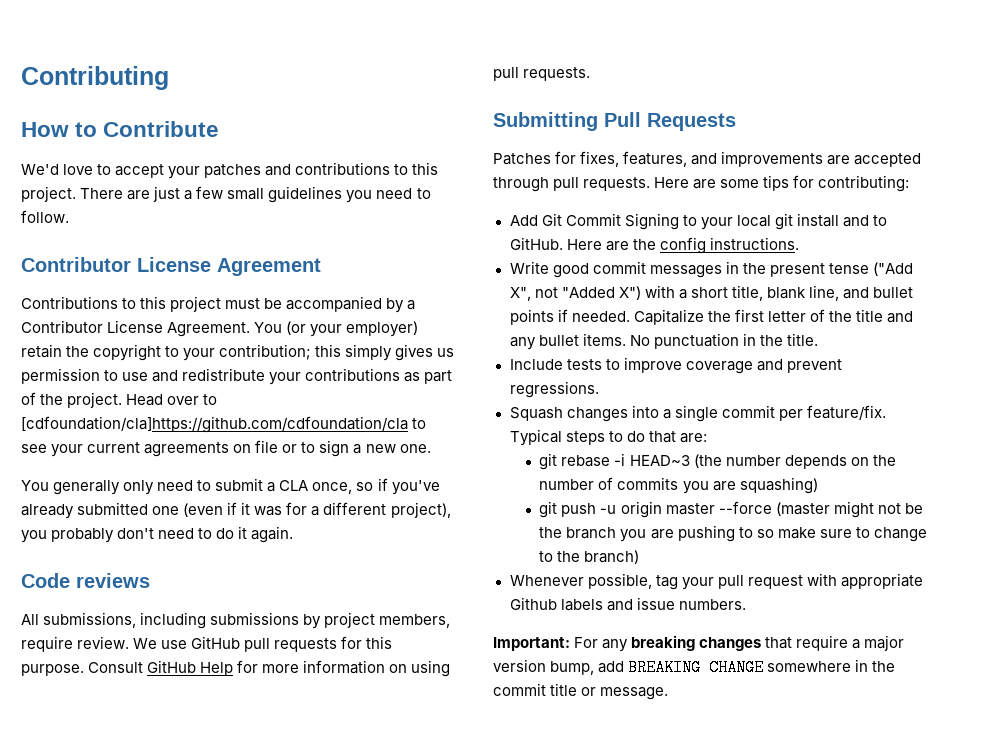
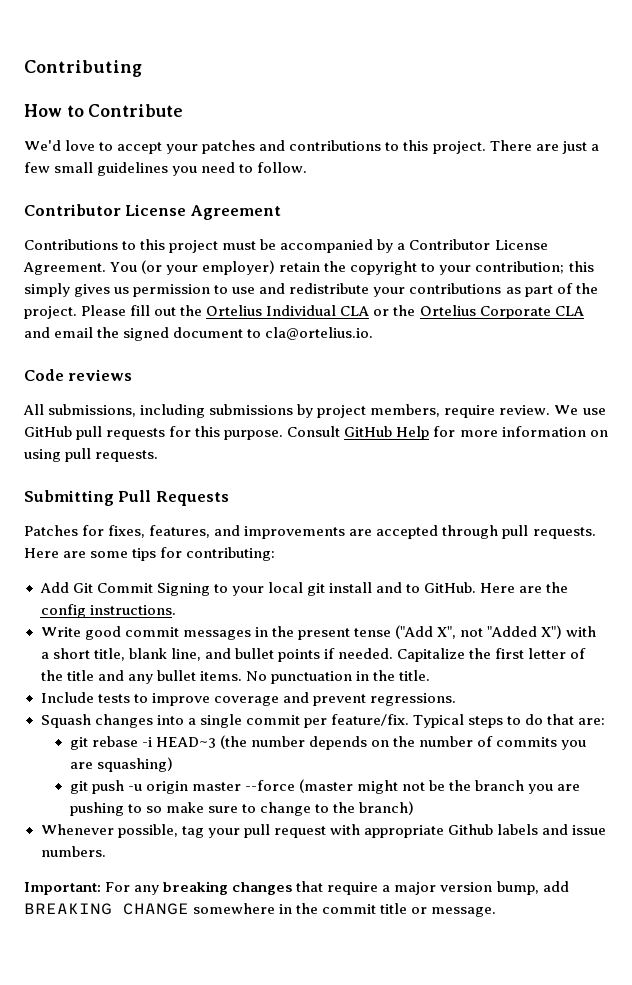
- Head over to [cdfoundation/cla]https://github.com/cdfoundation/cla to see your current agreements on file or to sign a new one.
- You generally only need to submit a CLA once, so if you've already submitted one (even if it was for a different project), you probably don't need to do it again.
+ Please fill out the Ortelius Individual CLA or the Ortelius Corporate CLA and email the signed document to cla@ortelius.io.

